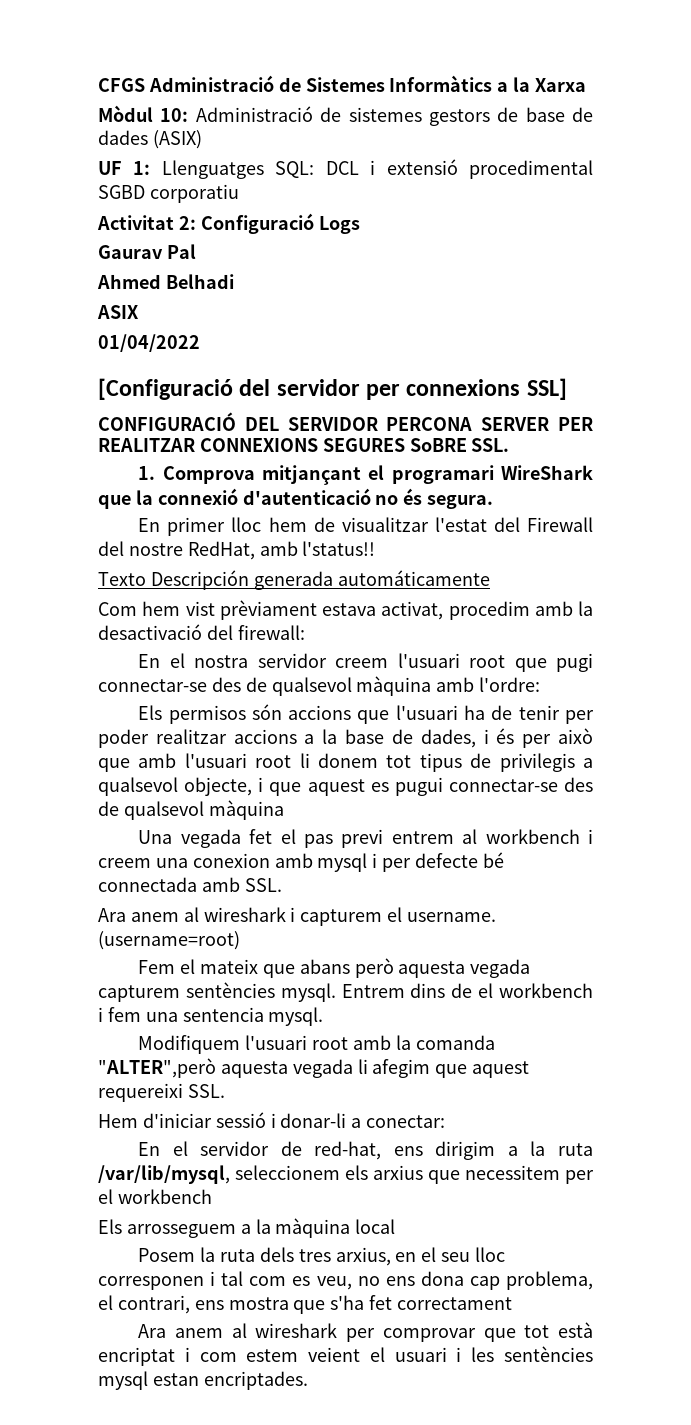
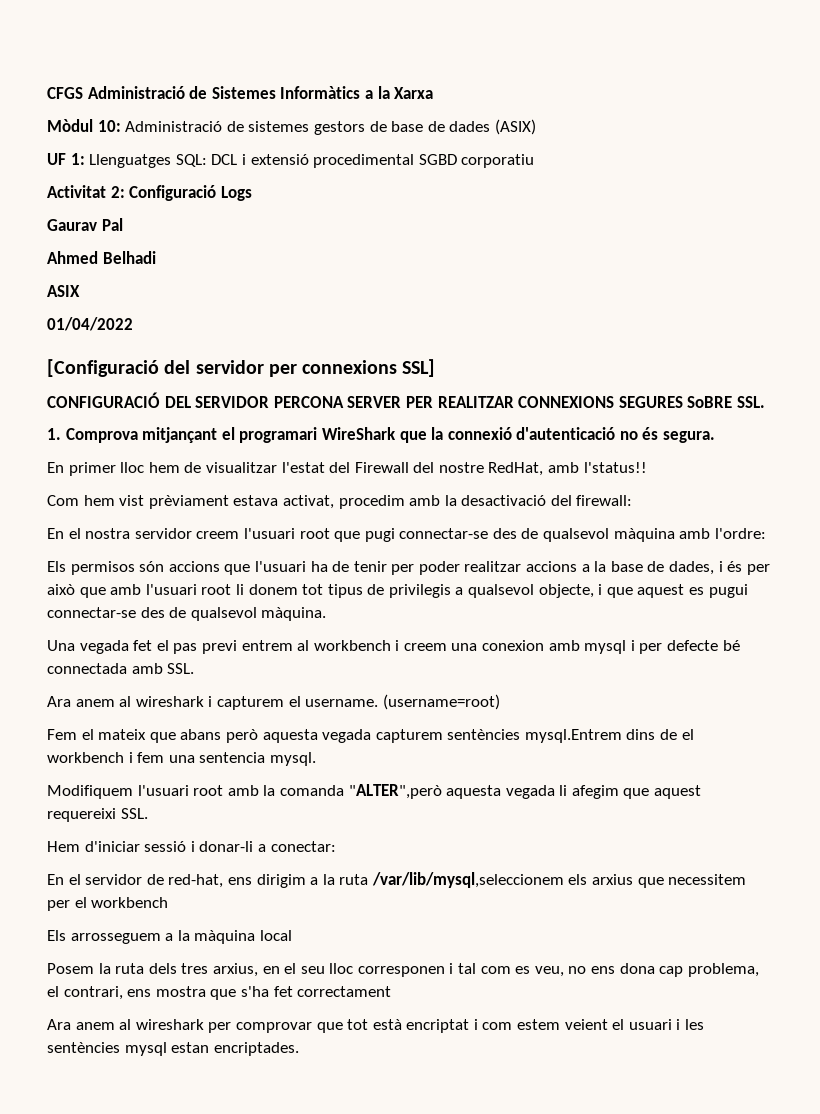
- Texto Descripción generada automáticamente
- Els permisos són accions que l'usuari ha de tenir per poder realitzar accions a la base de dades, i és per això que amb l'usuari root li donem tot tipus de privilegis a qualsevol objecte, i que aquest es pugui connectar-se des de qualsevol màquina
+ Els permisos són accions que l'usuari ha de tenir per poder realitzar accions a la base de dades, i és per això que amb l'usuari root li donem tot tipus de privilegis a qualsevol objecte, i que aquest es pugui connectar-se des de qualsevol màquina.
- Fem el mateix que abans però aquesta vegada capturem sentències mysql. Entrem dins de el workbench i fem una sentencia mysql.
+ Fem el mateix que abans però aquesta vegada capturem sentències mysql.Entrem dins de el workbench i fem una sentencia mysql.
- En el servidor de red-hat, ens dirigim a la ruta /var/lib/mysql, seleccionem els arxius que necessitem per el workbench
+ En el servidor de red-hat, ens dirigim a la ruta /var/lib/mysql,seleccionem els arxius que necessitem per el workbench

